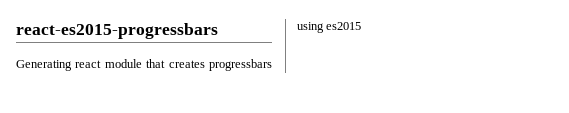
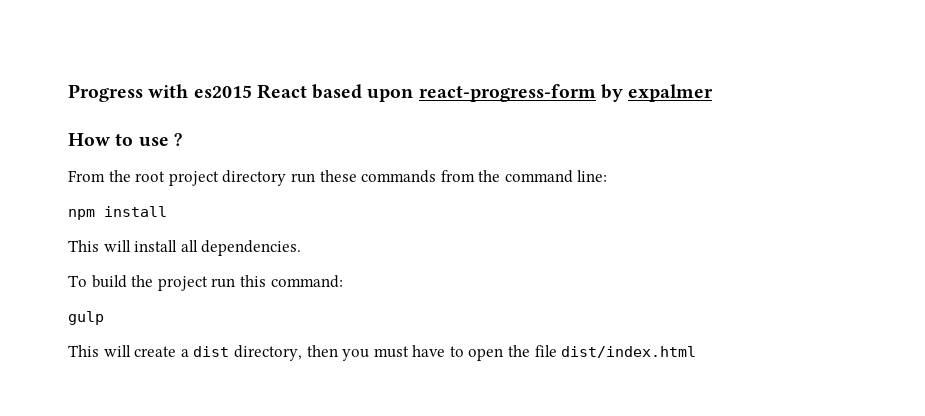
- react-es2015-progressbars
- Generating react module that creates progressbars using es2015
+ Progress with es2015 React based upon react-progress-form by expalmer
+ How to use ?
+ From the root project directory run these commands from the command line:
+ npm install
+ This will install all dependencies.
+ To build the project run this command:
+ gulp
+ This will create a dist directory, then you must have to open the file dist/index.html

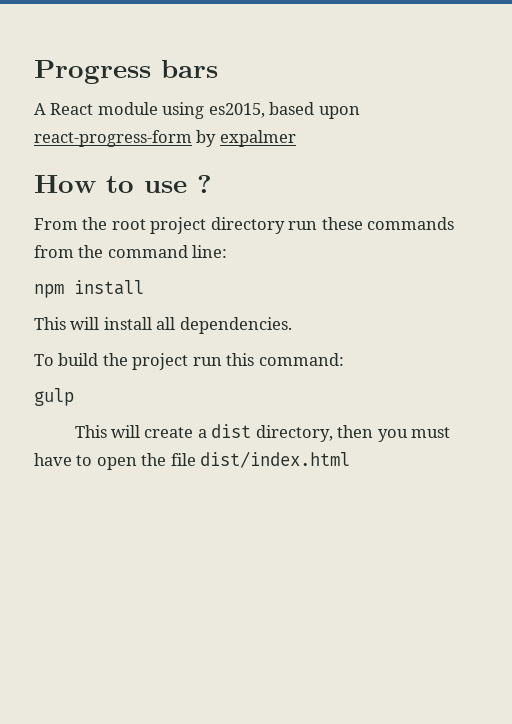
- Progress with es2015 React based upon react-progress-form by expalmer
+ Progress bars
+ A React module using es2015, based upon react-progress-form by expalmer

